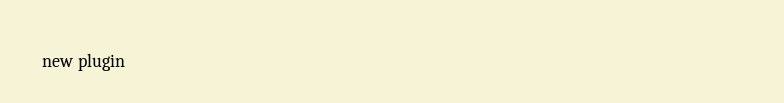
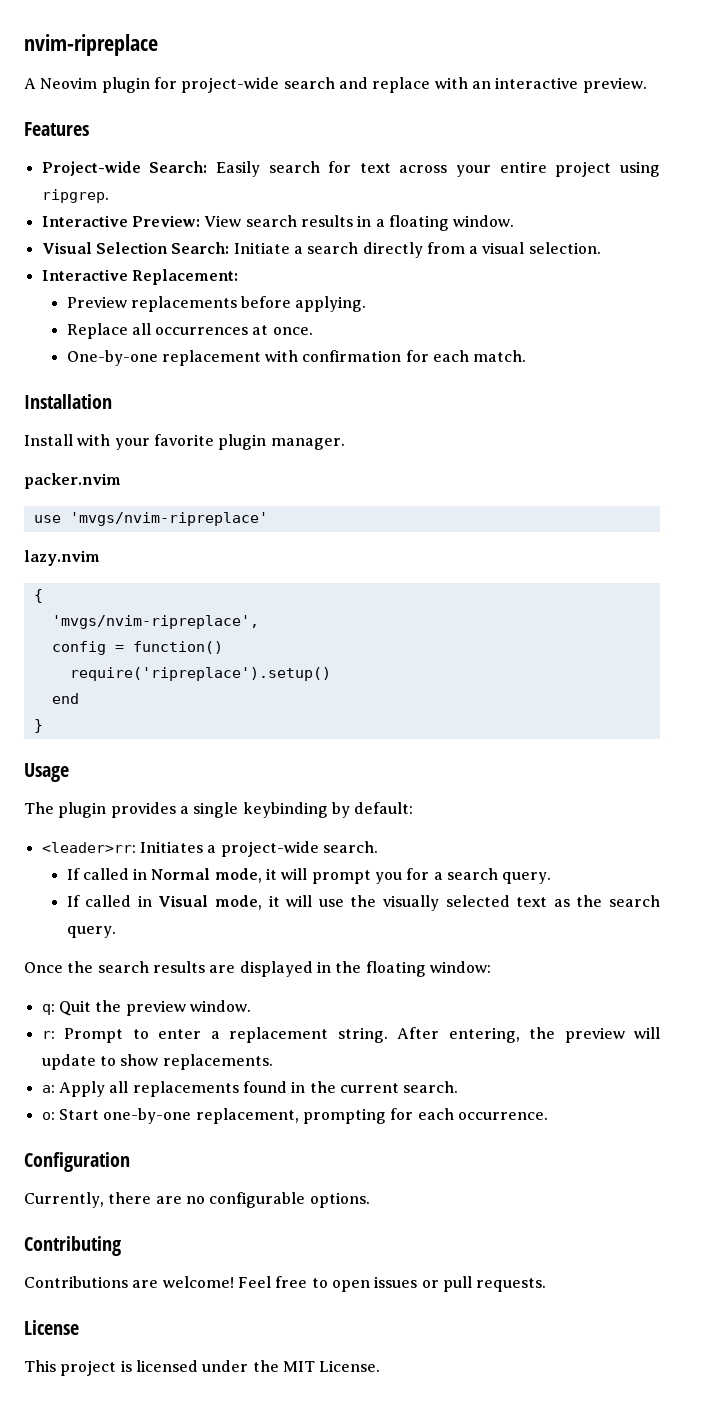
- new plugin
+ nvim-ripreplace
+ A Neovim plugin for project-wide search and replace with an interactive preview.
+ Features
+ Project-wide Search: Easily search for text across your entire project using ripgrep.
+ Interactive Preview: View search results in a floating window.
+ Visual Selection Search: Initiate a search directly from a visual selection.
+ Interactive Replacement:
+ Preview replacements before applying.
+ Replace all occurrences at once.
+ One-by-one replacement with confirmation for each match.
+ Installation
+ Install with your favorite plugin manager.
+ packer.nvim
+ use 'mvgs/nvim-ripreplace'
+ lazy.nvim
+ {
+ 'mvgs/nvim-ripreplace',
+ config = function()
+ require('ripreplace').setup()
+ end
+ }
+ Usage
+ The plugin provides a single keybinding by default:
+ <leader>rr: Initiates a project-wide search.
+ If called in Normal mode, it will prompt you for a search query.
+ If called in Visual mode, it will use the visually selected text as the search query.
+ Once the search results are displayed in the floating window:
+ q: Quit the preview window.
+ r: Prompt to enter a replacement string. After entering, the preview will update to show replacements.
+ a: Apply all replacements found in the current search.
+ o: Start one-by-one replacement, prompting for each occurrence.
+ Configuration
+ Currently, there are no configurable options.
+ Contributing
+ Contributions are welcome! Feel free to open issues or pull requests.
+ License
+ This project is licensed under the MIT License.

